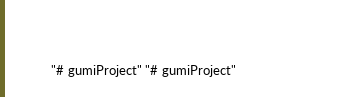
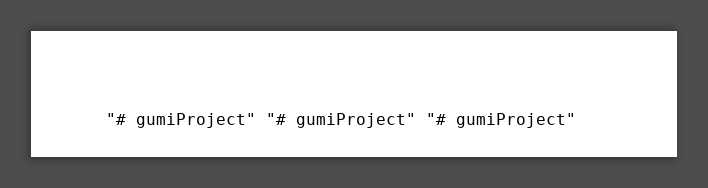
- "# gumiProject" "# gumiProject"
+ "# gumiProject" "# gumiProject" "# gumiProject"

